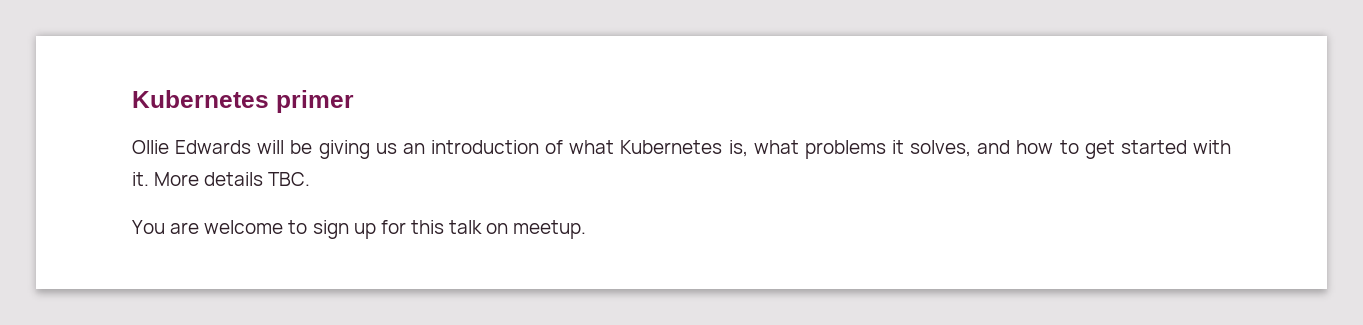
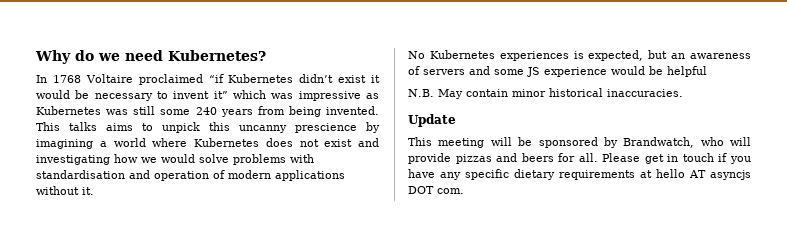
- Kubernetes primer
- Ollie Edwards will be giving us an introduction of what Kubernetes is, what problems it solves, and how to get started with it. More details TBC.
- You are welcome to sign up for this talk on meetup.
+ Why do we need Kubernetes?
+ In 1768 Voltaire proclaimed “if Kubernetes didn’t exist it would be necessary to invent it” which was impressive as Kubernetes was still some 240 years from being invented. This talks aims to unpick this uncanny prescience by imagining a world where Kubernetes does not exist and investigating how we would solve problems with standardisation and operation of modern applications without it.
+ No Kubernetes experiences is expected, but an awareness of servers and some JS experience would be helpful
+ N.B. May contain minor historical inaccuracies.
+ Update
+ This meeting will be sponsored by Brandwatch, who will provide pizzas and beers for all. Please get in touch if you have any specific dietary requirements at hello AT asyncjs DOT com.

